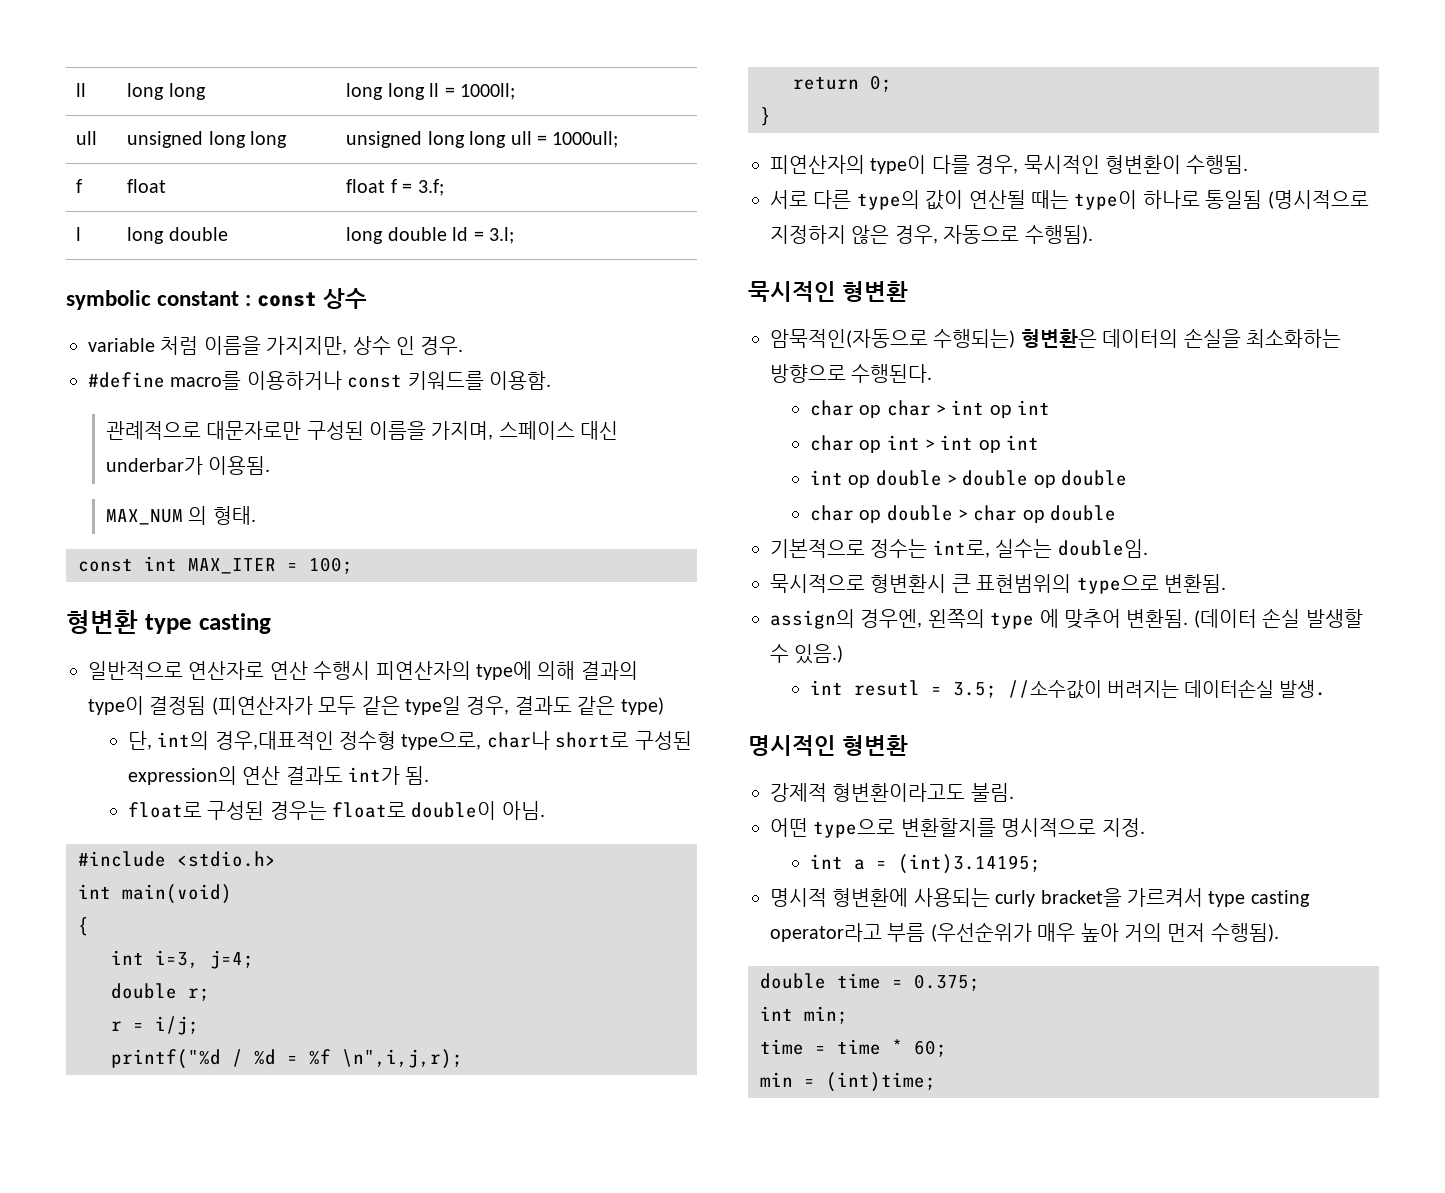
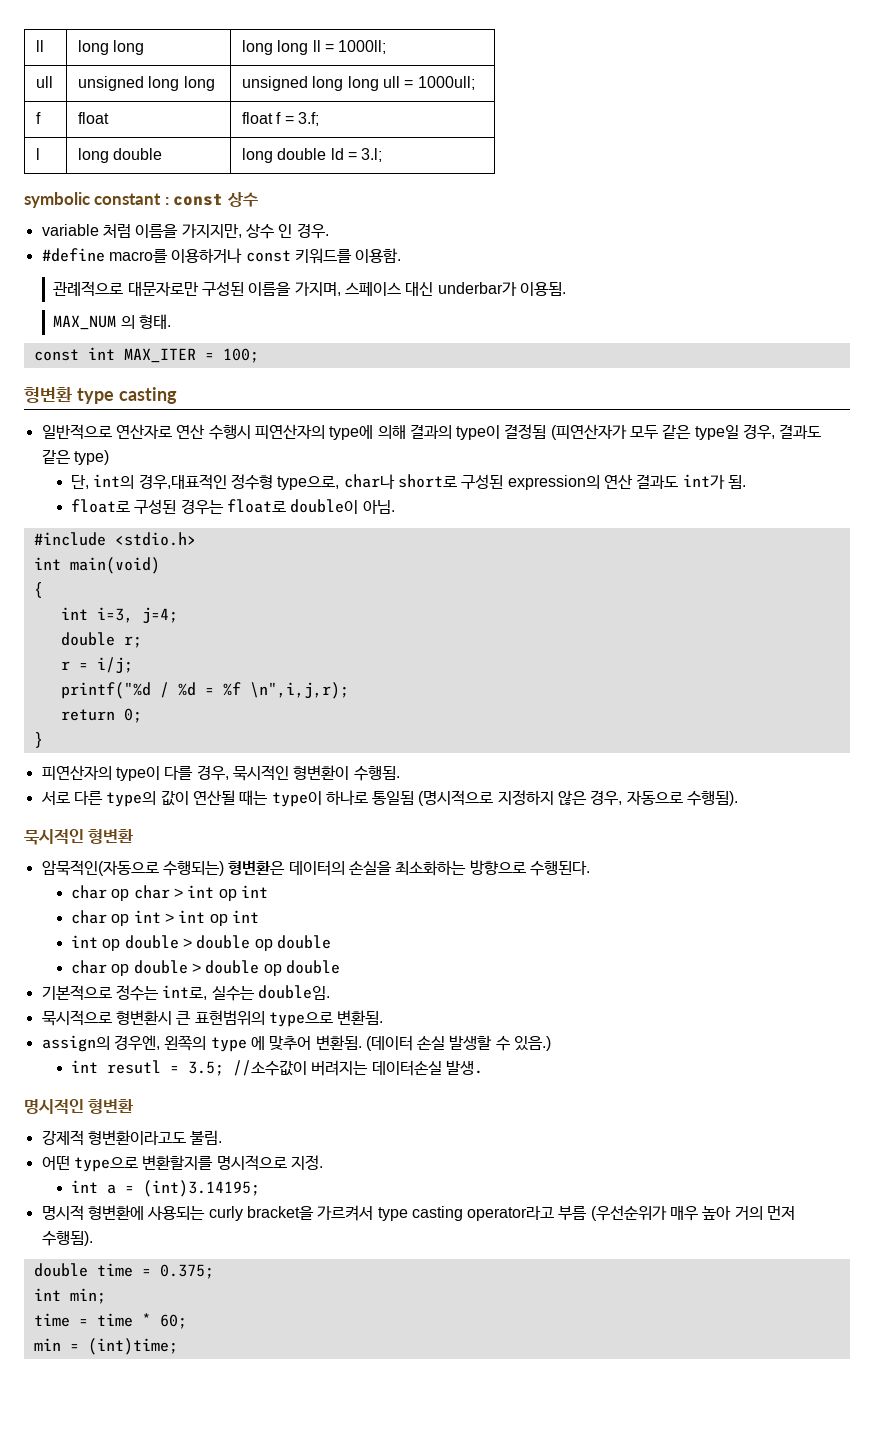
- char op double > char op double
+ char op double > double op double

